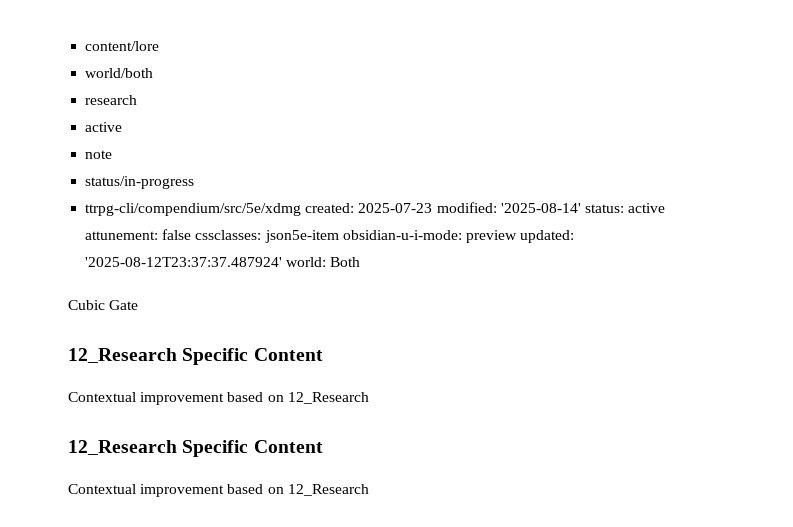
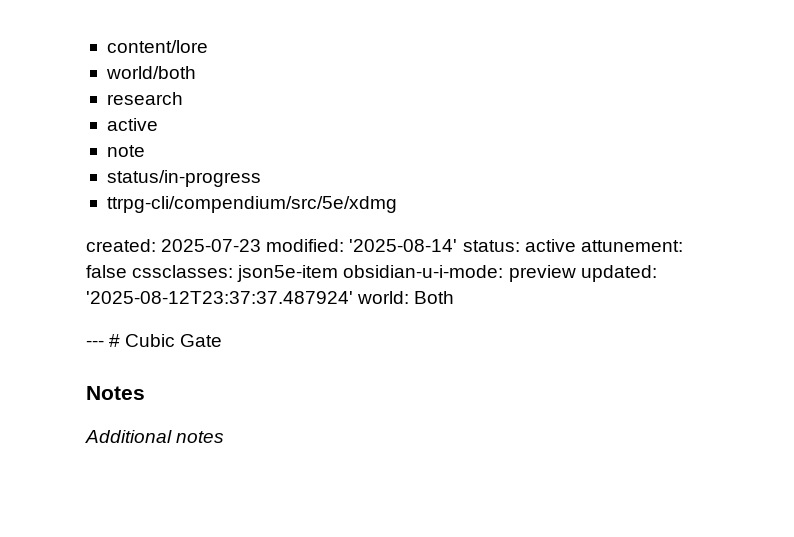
- ttrpg-cli/compendium/src/5e/xdmg created: 2025-07-23 modified: '2025-08-14' status: active attunement: false cssclasses: json5e-item obsidian-u-i-mode: preview updated: '2025-08-12T23:37:37.487924' world: Both
+ ttrpg-cli/compendium/src/5e/xdmg
+ created: 2025-07-23 modified: '2025-08-14' status: active attunement: false cssclasses: json5e-item obsidian-u-i-mode: preview updated: '2025-08-12T23:37:37.487924' world: Both
- Cubic Gate
- 12_Research Specific Content
- Contextual improvement based on 12_Research
- 12_Research Specific Content
- Contextual improvement based on 12_Research
+ --- # Cubic Gate
+ Notes
+ Additional notes

